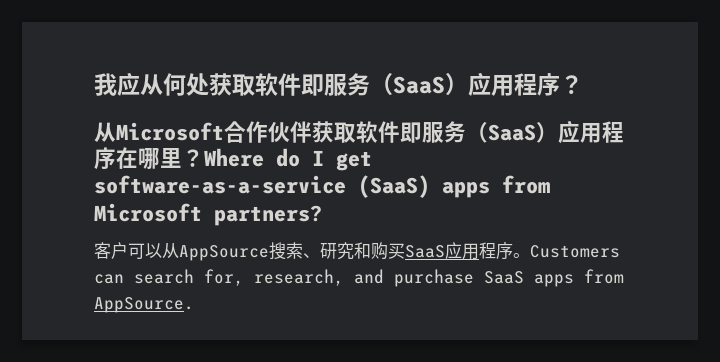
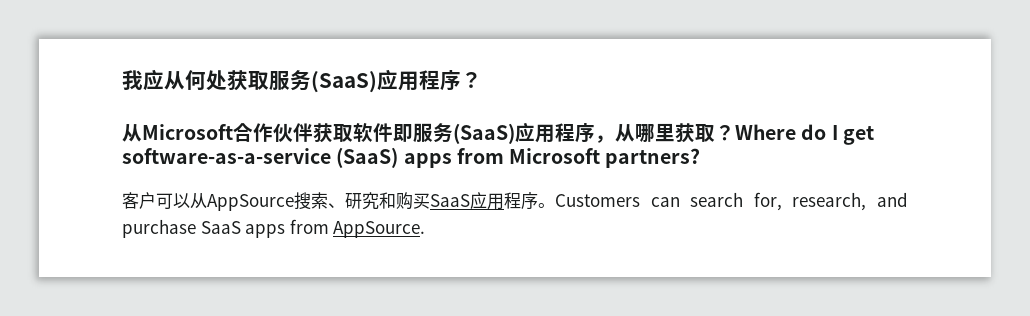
- 我应从何处获取软件即服务（SaaS）应用程序？
+ 我应从何处获取服务(SaaS)应用程序？
- 从Microsoft合作伙伴获取软件即服务（SaaS）应用程序在哪里？
+ 从Microsoft合作伙伴获取软件即服务(SaaS)应用程序，从哪里获取？

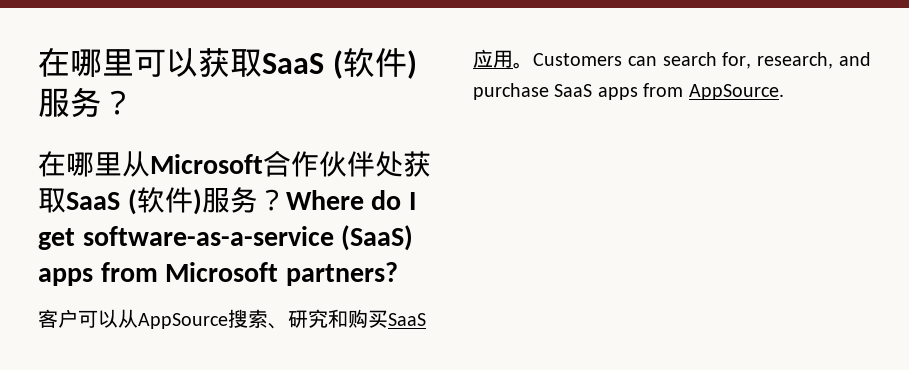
- 我应从何处获取服务(SaaS)应用程序？
+ 在哪里可以获取SaaS (软件)服务？
- 从Microsoft合作伙伴获取软件即服务(SaaS)应用程序，从哪里获取？
+ 在哪里从Microsoft合作伙伴处获取SaaS (软件)服务？
- 客户可以从AppSource搜索、研究和购买SaaS应用程序。
+ 客户可以从AppSource搜索、研究和购买SaaS应用。

